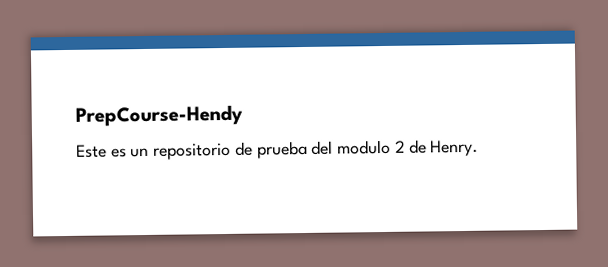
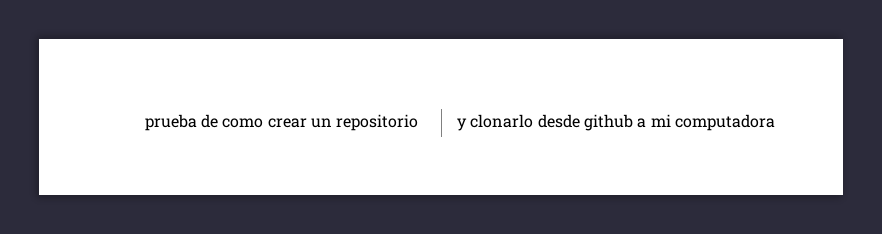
- PrepCourse-Hendy
- Este es un repositorio de prueba del modulo 2 de Henry.
+ prueba de como crear un repositorio y clonarlo desde github a mi computadora

